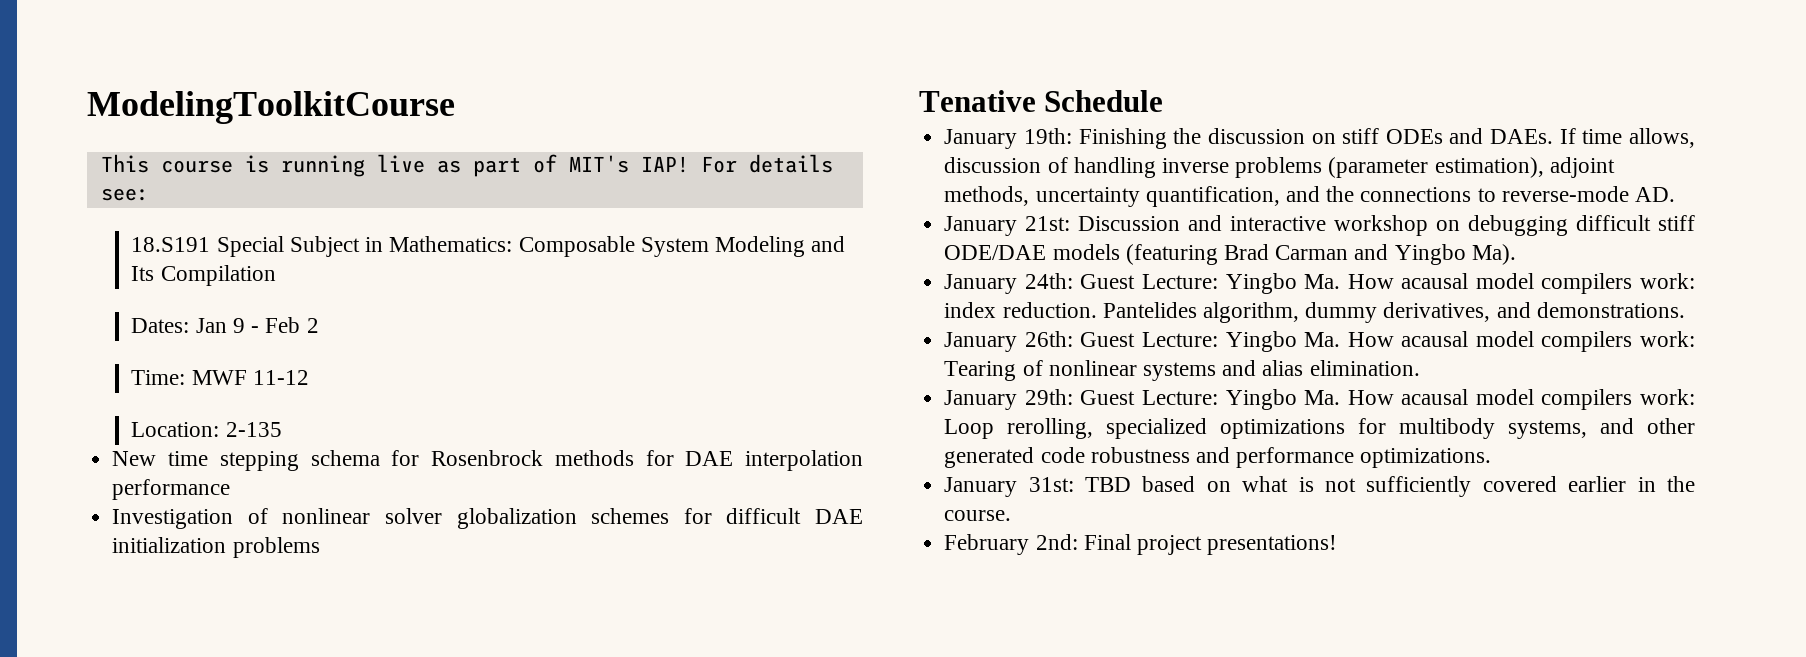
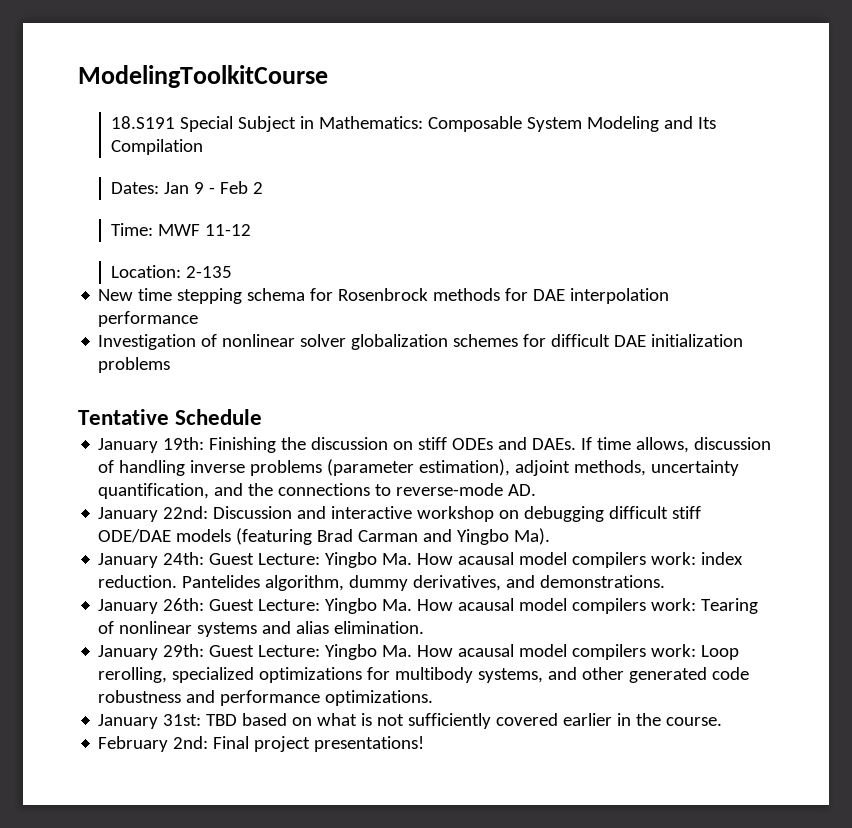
- This course is running live as part of MIT's IAP! For details see:
- Tenative Schedule
+ Tentative Schedule
- January 21st: Discussion and interactive workshop on debugging difficult stiff ODE/DAE models (featuring Brad Carman and Yingbo Ma).
+ January 22nd: Discussion and interactive workshop on debugging difficult stiff ODE/DAE models (featuring Brad Carman and Yingbo Ma).

